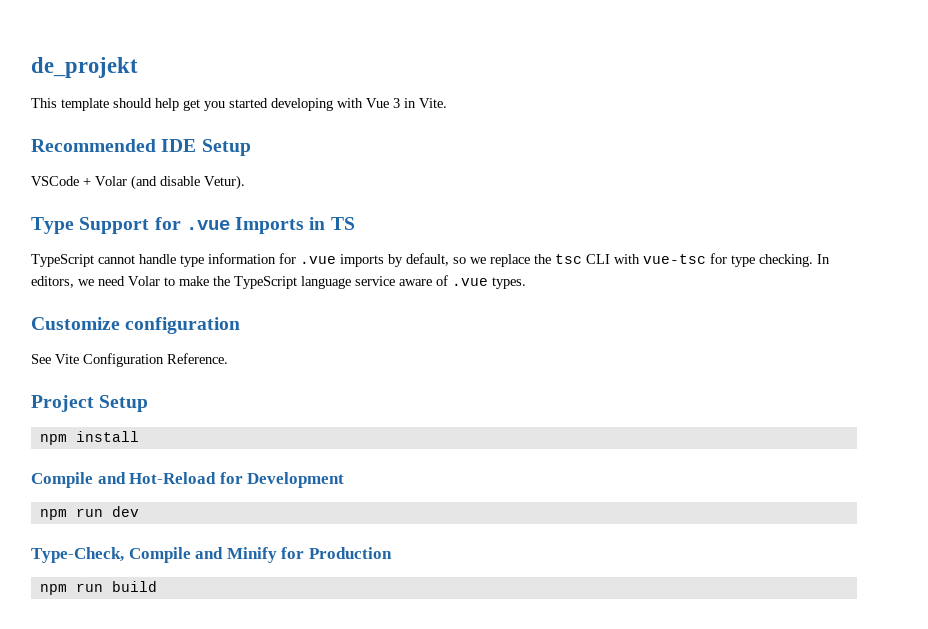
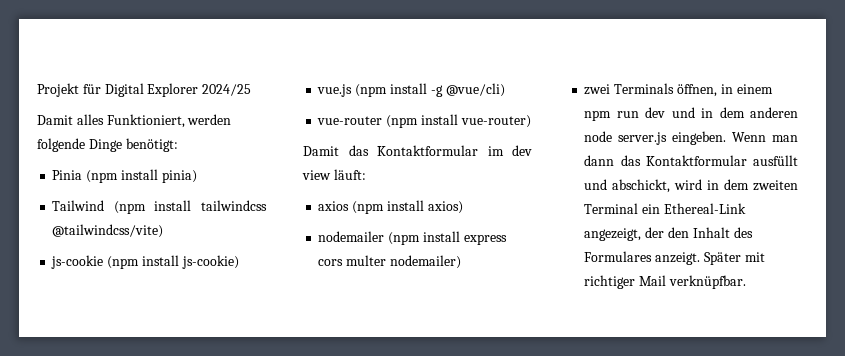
- de_projekt
- This template should help get you started developing with Vue 3 in Vite.
- Recommended IDE Setup
- VSCode + Volar (and disable Vetur).
- Type Support for .vue Imports in TS
- TypeScript cannot handle type information for .vue imports by default, so we replace the tsc CLI with vue-tsc for type checking. In editors, we need Volar to make the TypeScript language service aware of .vue types.
- Customize configuration
- See Vite Configuration Reference.
- Project Setup
- npm install
- Compile and Hot-Reload for Development
- npm run dev
- Type-Check, Compile and Minify for Production
- npm run build
+ Projekt für Digital Explorer 2024/25
+ Damit alles Funktioniert, werden folgende Dinge benötigt:
+ Pinia (npm install pinia)
+ Tailwind (npm install tailwindcss @tailwindcss/vite)
+ js-cookie (npm install js-cookie)
+ vue.js (npm install -g @vue/cli)
+ vue-router (npm install vue-router)
+ Damit das Kontaktformular im dev view läuft:
+ axios (npm install axios)
+ nodemailer (npm install express cors multer nodemailer)
+ zwei Terminals öffnen, in einem npm run dev und in dem anderen node server.js eingeben. Wenn man dann das Kontaktformular ausfüllt und abschickt, wird in dem zweiten Terminal ein Ethereal-Link angezeigt, der den Inhalt des Formulares anzeigt. Später mit richtiger Mail verknüpfbar.

